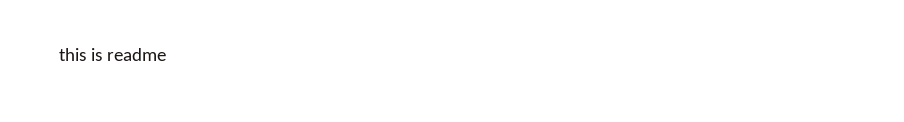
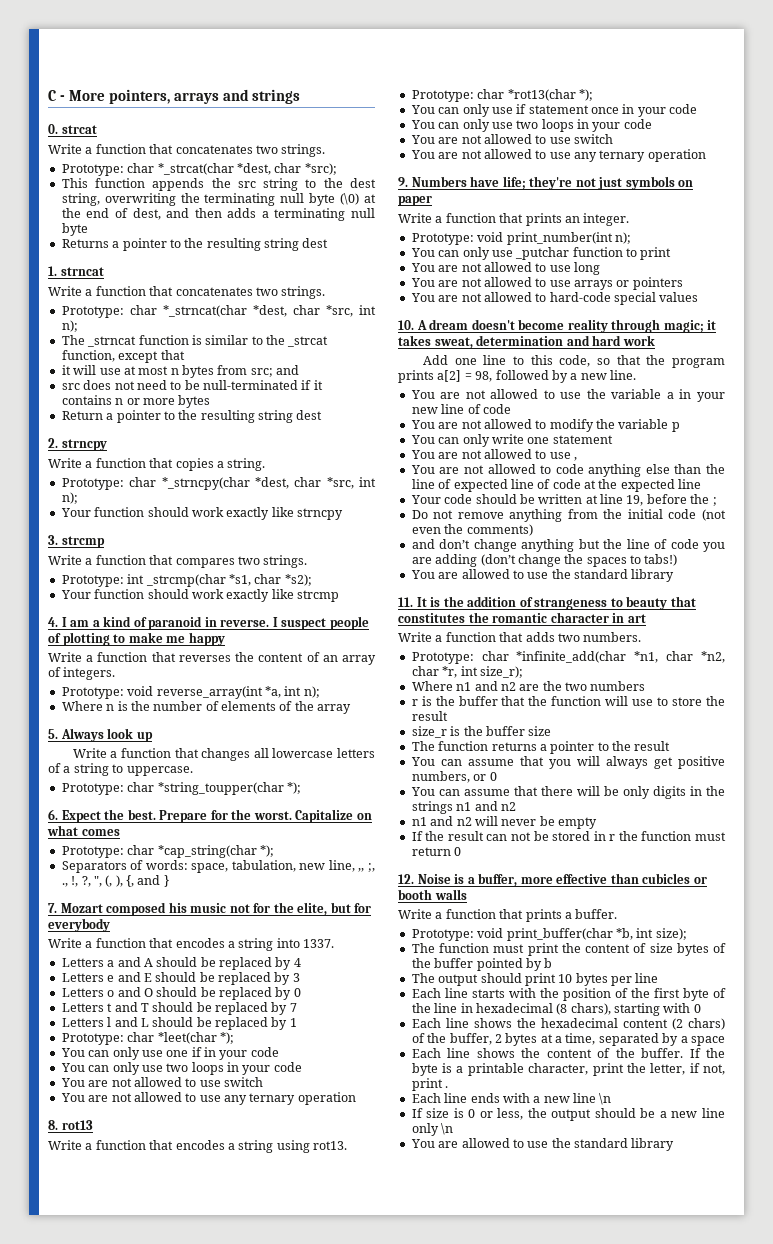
- this is readme
+ C - More pointers, arrays and strings
+ 0. strcat
+ Write a function that concatenates two strings.
+ Prototype: char *_strcat(char *dest, char *src);
+ This function appends the src string to the dest string, overwriting the terminating null byte (\0) at the end of dest, and then adds a terminating null byte
+ Returns a pointer to the resulting string dest
+ 1. strncat
+ Write a function that concatenates two strings.
+ Prototype: char *_strncat(char *dest, char *src, int n);
+ The _strncat function is similar to the _strcat function, except that
+ it will use at most n bytes from src; and
+ src does not need to be null-terminated if it contains n or more bytes
+ Return a pointer to the resulting string dest
+ 2. strncpy
+ Write a function that copies a string.
+ Prototype: char *_strncpy(char *dest, char *src, int n);
+ Your function should work exactly like strncpy
+ 3. strcmp
+ Write a function that compares two strings.
+ Prototype: int _strcmp(char *s1, char *s2);
+ Your function should work exactly like strcmp
+ 4. I am a kind of paranoid in reverse. I suspect people of plotting to make me happy
+ Write a function that reverses the content of an array of integers.
+ Prototype: void reverse_array(int *a, int n);
+ Where n is the number of elements of the array
+ 5. Always look up
+ Write a function that changes all lowercase letters of a string to uppercase.
+ Prototype: char *string_toupper(char *);
+ 6. Expect the best. Prepare for the worst. Capitalize on what comes
+ Prototype: char *cap_string(char *);
+ Separators of words: space, tabulation, new line, ,, ;, ., !, ?, ", (, ), {, and }
+ 7. Mozart composed his music not for the elite, but for everybody
+ Write a function that encodes a string into 1337.
+ Letters a and A should be replaced by 4
+ Letters e and E should be replaced by 3
+ Letters o and O should be replaced by 0
+ Letters t and T should be replaced by 7
+ Letters l and L should be replaced by 1
+ Prototype: char *leet(char *);
+ You can only use one if in your code
+ You can only use two loops in your code
+ You are not allowed to use switch
+ You are not allowed to use any ternary operation
+ 8. rot13
+ Write a function that encodes a string using rot13.
+ Prototype: char *rot13(char *);
+ You can only use if statement once in your code
+ You can only use two loops in your code
+ You are not allowed to use switch
+ You are not allowed to use any ternary operation
+ 9. Numbers have life; they're not just symbols on paper
+ Write a function that prints an integer.
+ Prototype: void print_number(int n);
+ You can only use _putchar function to print
+ You are not allowed to use long
+ You are not allowed to use arrays or pointers
+ You are not allowed to hard-code special values
+ 10. A dream doesn't become reality through magic; it takes sweat, determination and hard work
+ Add one line to this code, so that the program prints a[2] = 98, followed by a new line.
+ You are not allowed to use the variable a in your new line of code
+ You are not allowed to modify the variable p
+ You can only write one statement
+ You are not allowed to use ,
+ You are not allowed to code anything else than the line of expected line of code at the expected line
+ Your code should be written at line 19, before the ;
+ Do not remove anything from the initial code (not even the comments)
+ and don’t change anything but the line of code you are adding (don’t change the spaces to tabs!)
+ You are allowed to use the standard library
+ 11. It is the addition of strangeness to beauty that constitutes the romantic character in art
+ Write a function that adds two numbers.
+ Prototype: char *infinite_add(char *n1, char *n2, char *r, int size_r);
+ Where n1 and n2 are the two numbers
+ r is the buffer that the function will use to store the result
+ size_r is the buffer size
+ The function returns a pointer to the result
+ You can assume that you will always get positive numbers, or 0
+ You can assume that there will be only digits in the strings n1 and n2
+ n1 and n2 will never be empty
+ If the result can not be stored in r the function must return 0
+ 12. Noise is a buffer, more effective than cubicles or booth walls
+ Write a function that prints a buffer.
+ Prototype: void print_buffer(char *b, int size);
+ The function must print the content of size bytes of the buffer pointed by b
+ The output should print 10 bytes per line
+ Each line starts with the position of the first byte of the line in hexadecimal (8 chars), starting with 0
+ Each line shows the hexadecimal content (2 chars) of the buffer, 2 bytes at a time, separated by a space
+ Each line shows the content of the buffer. If the byte is a printable character, print the letter, if not, print .
+ Each line ends with a new line \n
+ If size is 0 or less, the output should be a new line only \n
+ You are allowed to use the standard library

